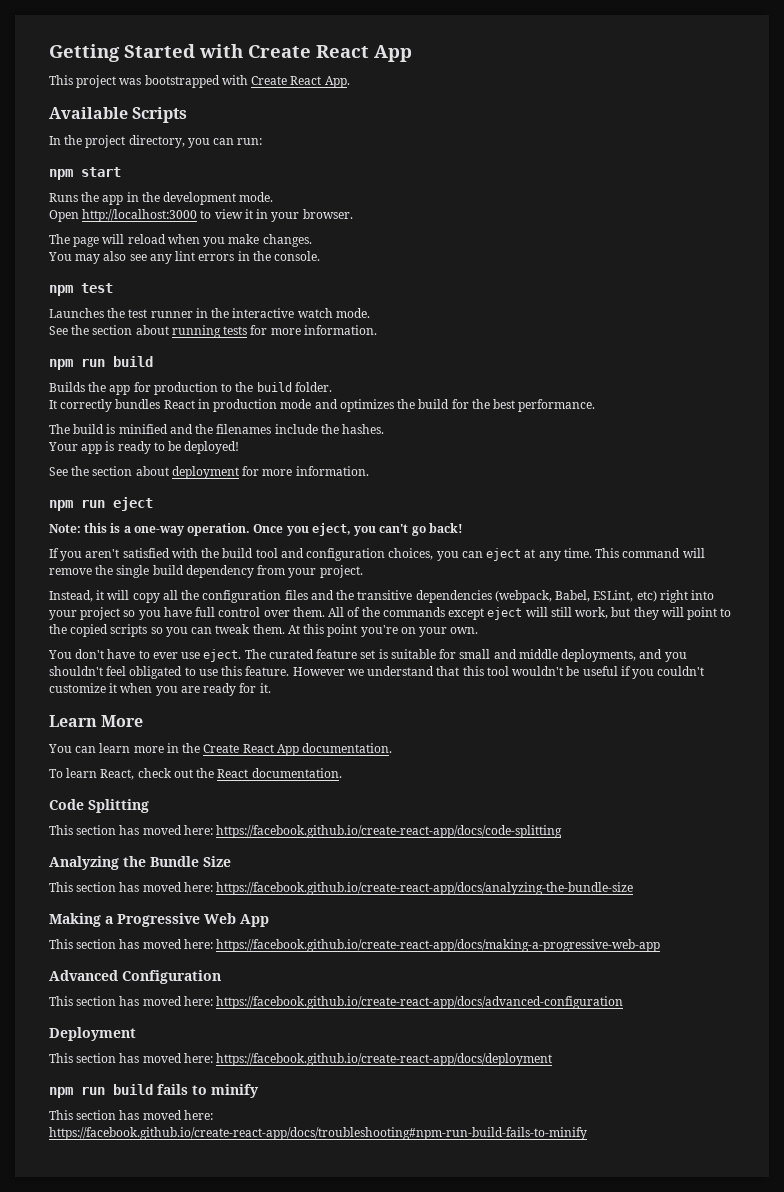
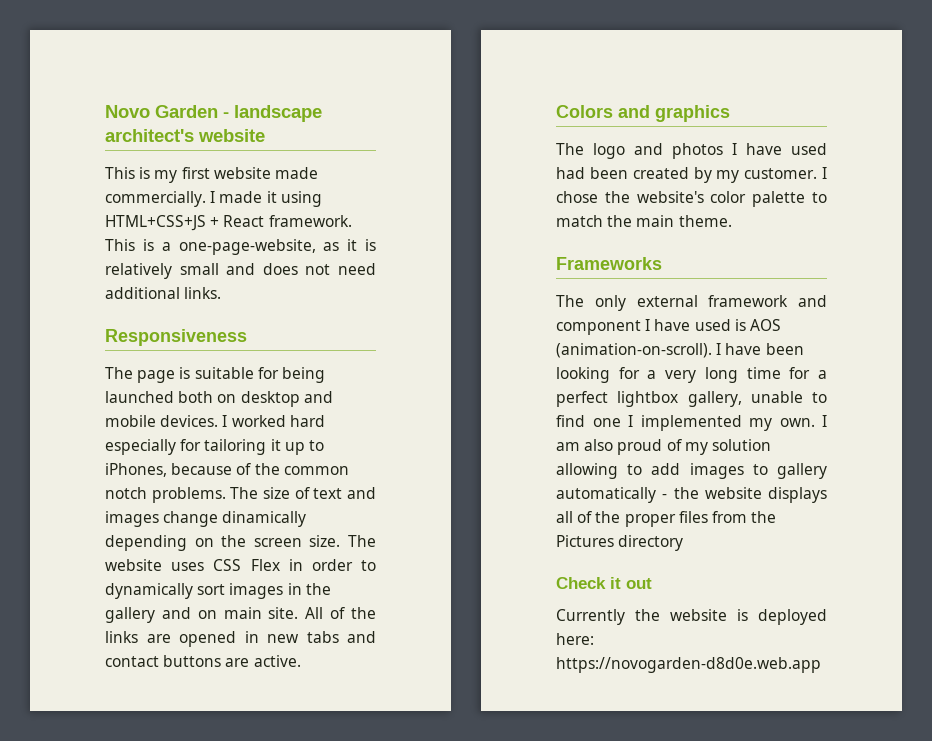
- Getting Started with Create React App
- This project was bootstrapped with Create React App.
- Available Scripts
- In the project directory, you can run:
- npm start
- Runs the app in the development mode.
- Open http://localhost:3000 to view it in your browser.
- The page will reload when you make changes.
- You may also see any lint errors in the console.
- npm test
- Launches the test runner in the interactive watch mode.
- See the section about running tests for more information.
- npm run build
- Builds the app for production to the build folder.
- It correctly bundles React in production mode and optimizes the build for the best performance.
- The build is minified and the filenames include the hashes.
- Your app is ready to be deployed!
- See the section about deployment for more information.
- npm run eject
- Note: this is a one-way operation. Once you eject, you can't go back!
- If you aren't satisfied with the build tool and configuration choices, you can eject at any time. This command will remove the single build dependency from your project.
- Instead, it will copy all the configuration files and the transitive dependencies (webpack, Babel, ESLint, etc) right into your project so you have full control over them. All of the commands except eject will still work, but they will point to the copied scripts so you can tweak them. At this point you're on your own.
- You don't have to ever use eject. The curated feature set is suitable for small and middle deployments, and you shouldn't feel obligated to use this feature. However we understand that this tool wouldn't be useful if you couldn't customize it when you are ready for it.
- Learn More
- You can learn more in the Create React App documentation.
- To learn React, check out the React documentation.
- Code Splitting
- This section has moved here: https://facebook.github.io/create-react-app/docs/code-splitting
- Analyzing the Bundle Size
- This section has moved here: https://facebook.github.io/create-react-app/docs/analyzing-the-bundle-size
- Making a Progressive Web App
- This section has moved here: https://facebook.github.io/create-react-app/docs/making-a-progressive-web-app
- Advanced Configuration
- This section has moved here: https://facebook.github.io/create-react-app/docs/advanced-configuration
- Deployment
- This section has moved here: https://facebook.github.io/create-react-app/docs/deployment
- npm run build fails to minify
- This section has moved here: https://facebook.github.io/create-react-app/docs/troubleshooting#npm-run-build-fails-to-minify
+ Novo Garden - landscape architect's website
+ This is my first website made commercially. I made it using HTML+CSS+JS + React framework. This is a one-page-website, as it is relatively small and does not need additional links.
+ Responsiveness
+ The page is suitable for being launched both on desktop and mobile devices. I worked hard especially for tailoring it up to iPhones, because of the common notch problems. The size of text and images change dinamically depending on the screen size. The website uses CSS Flex in order to dynamically sort images in the gallery and on main site. All of the links are opened in new tabs and contact buttons are active.
+ Colors and graphics
+ The logo and photos I have used had been created by my customer. I chose the website's color palette to match the main theme.
+ Frameworks
+ The only external framework and component I have used is AOS (animation-on-scroll). I have been looking for a very long time for a perfect lightbox gallery, unable to find one I implemented my own. I am also proud of my solution allowing to add images to gallery automatically - the website displays all of the proper files from the Pictures directory
+ Check it out
+ Currently the website is deployed here: https://novogarden-d8d0e.web.app

